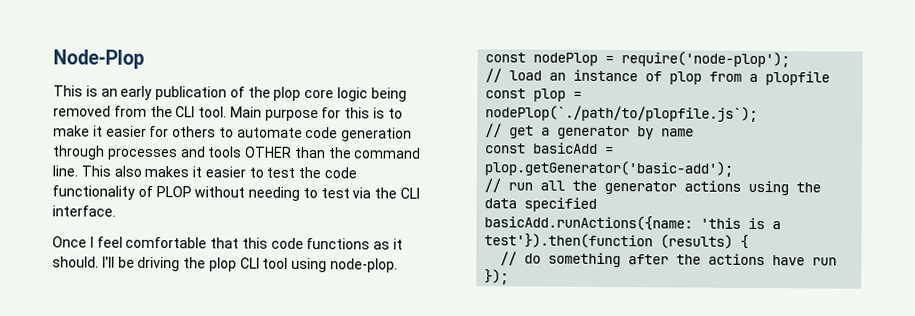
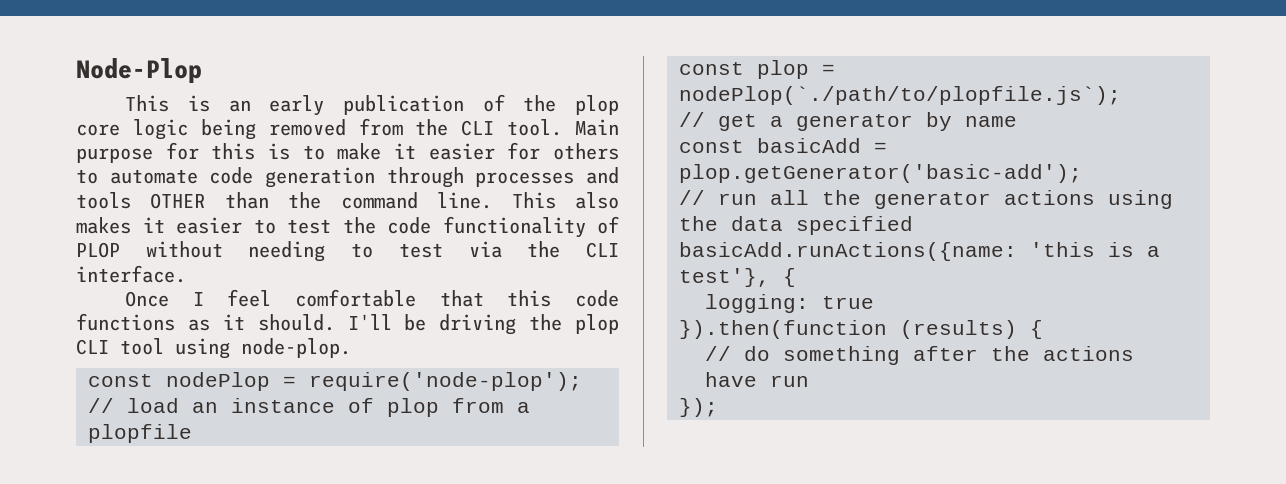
- basicAdd.runActions({name: 'this is a test'}).then(function (results) {
+ basicAdd.runActions({name: 'this is a test'}, {
+ logging: true
+ }).then(function (results) {

